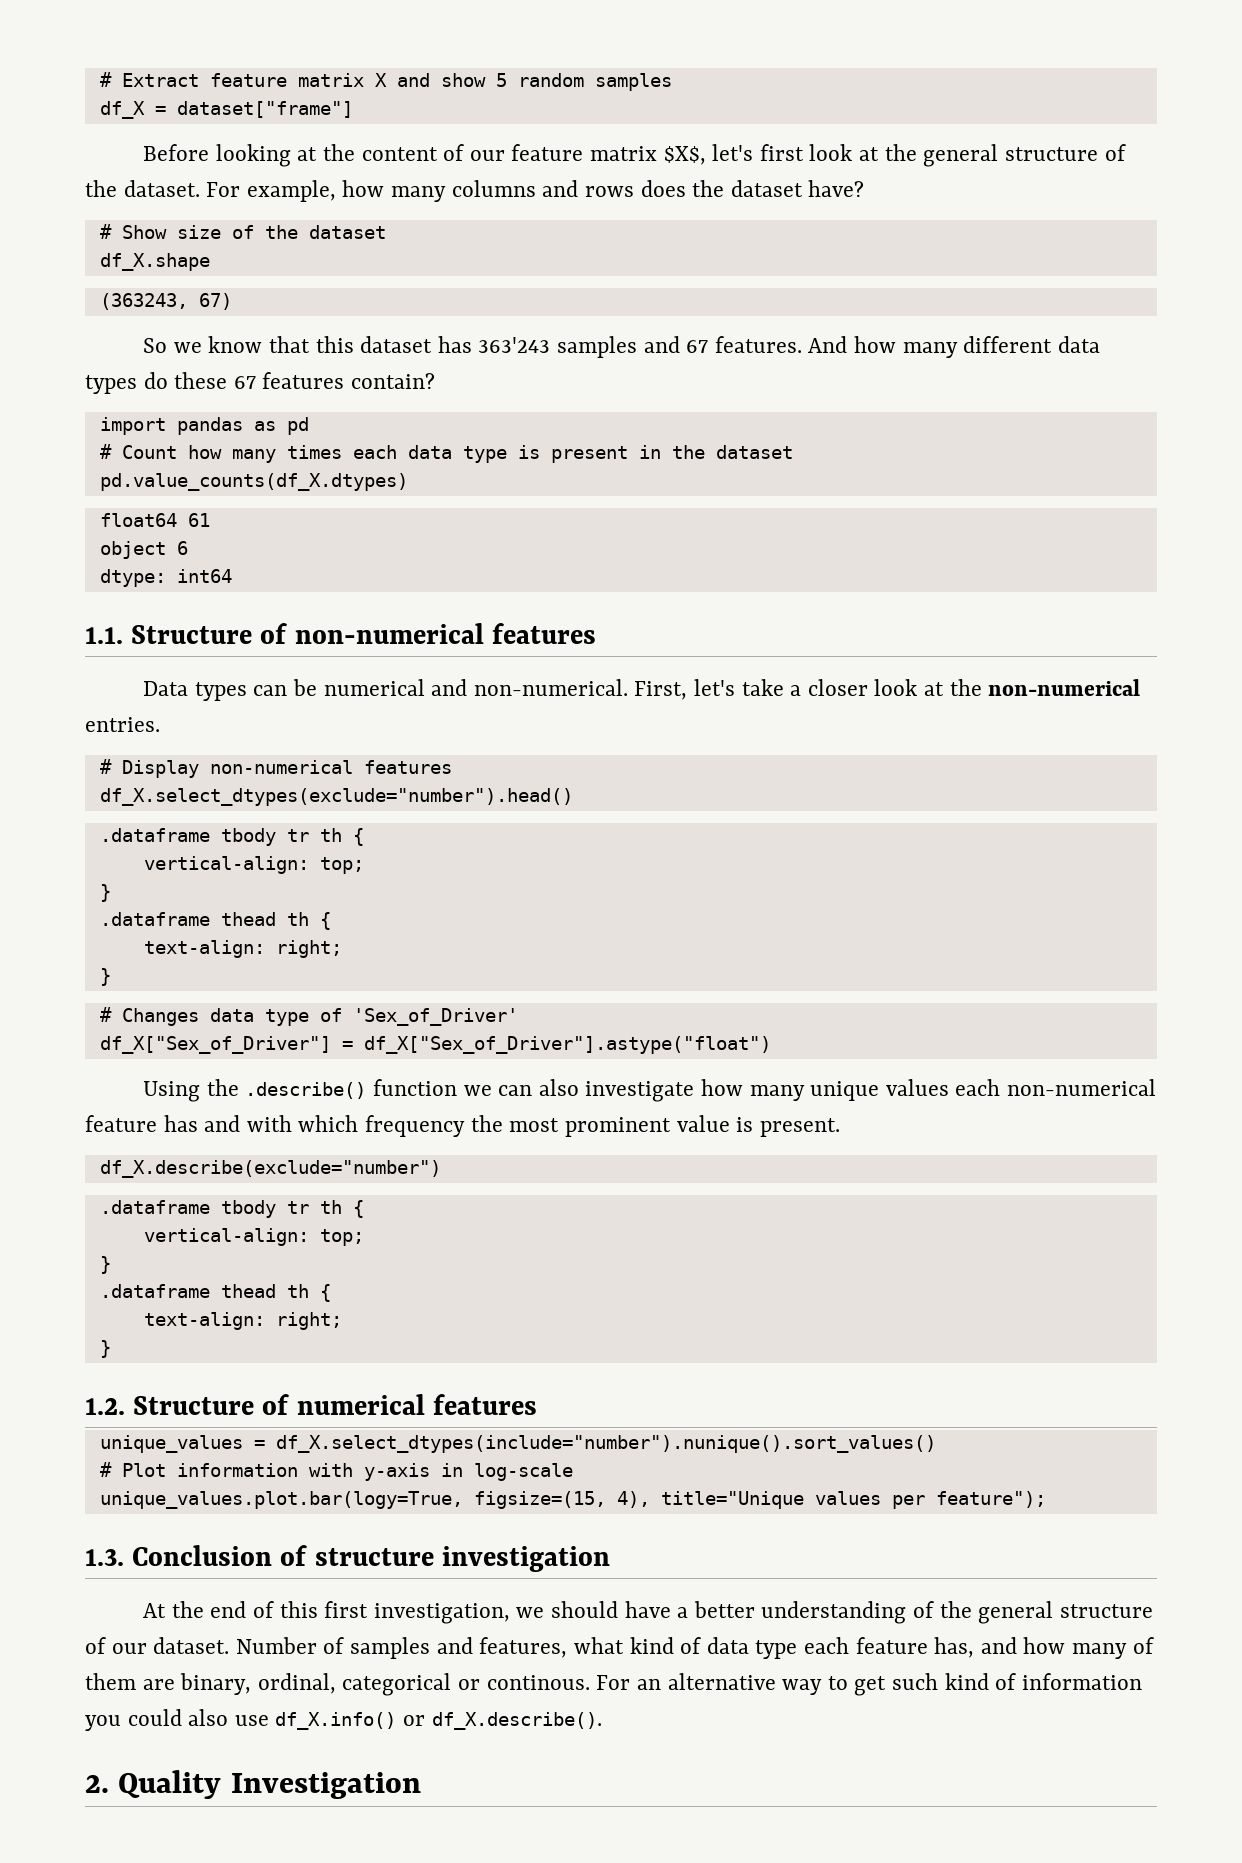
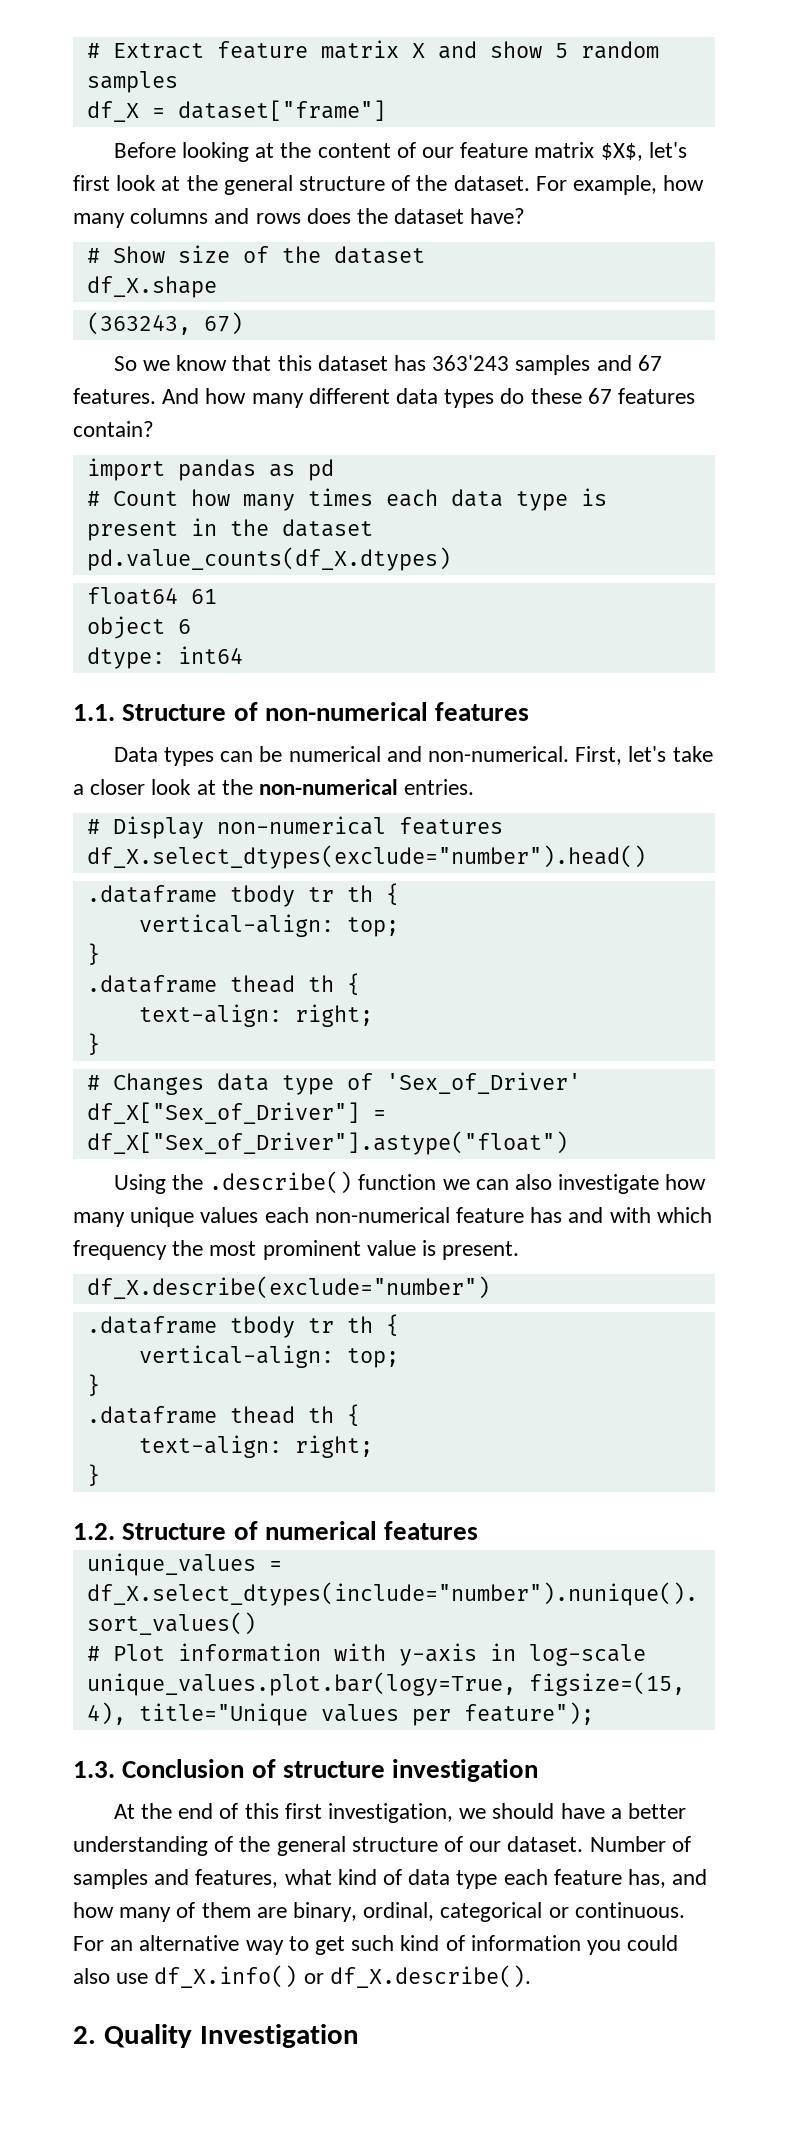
- Number of samples and features, what kind of data type each feature has, and how many of them are binary, ordinal, categorical or continous.
+ Number of samples and features, what kind of data type each feature has, and how many of them are binary, ordinal, categorical or continuous.

